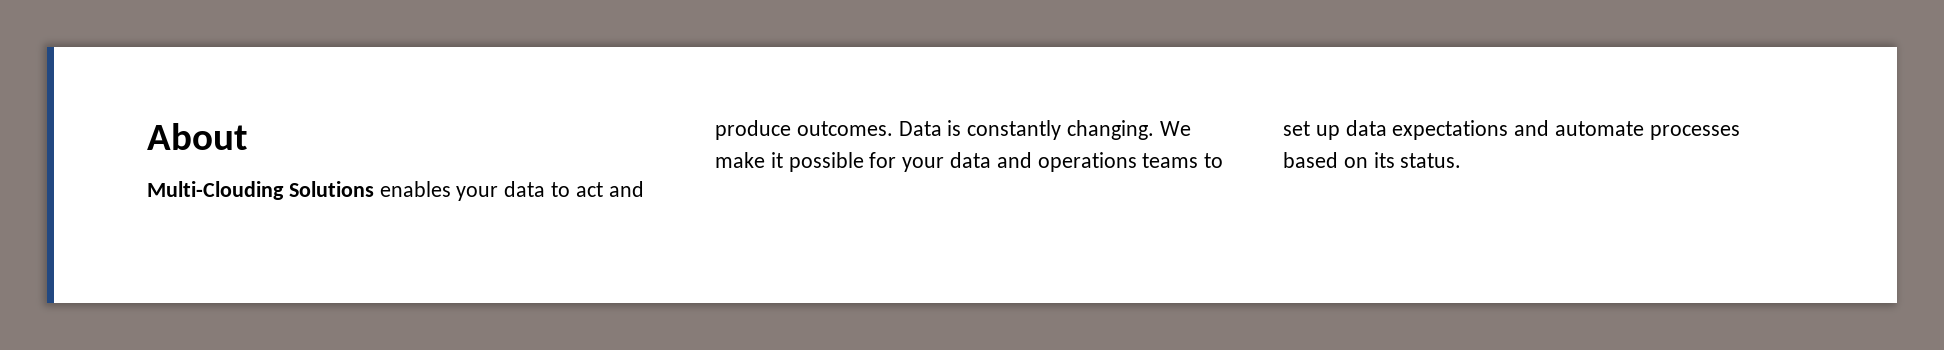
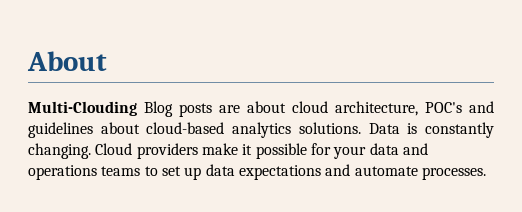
- Multi-Clouding Solutions enables your data to act and produce outcomes.
+ Multi-Clouding Blog posts are about cloud architecture, POC's and guidelines about cloud-based analytics solutions.
- We make it possible for your data and operations teams to set up data expectations and automate processes based on its status.
+ Cloud providers make it possible for your data and operations teams to set up data expectations and automate processes.

